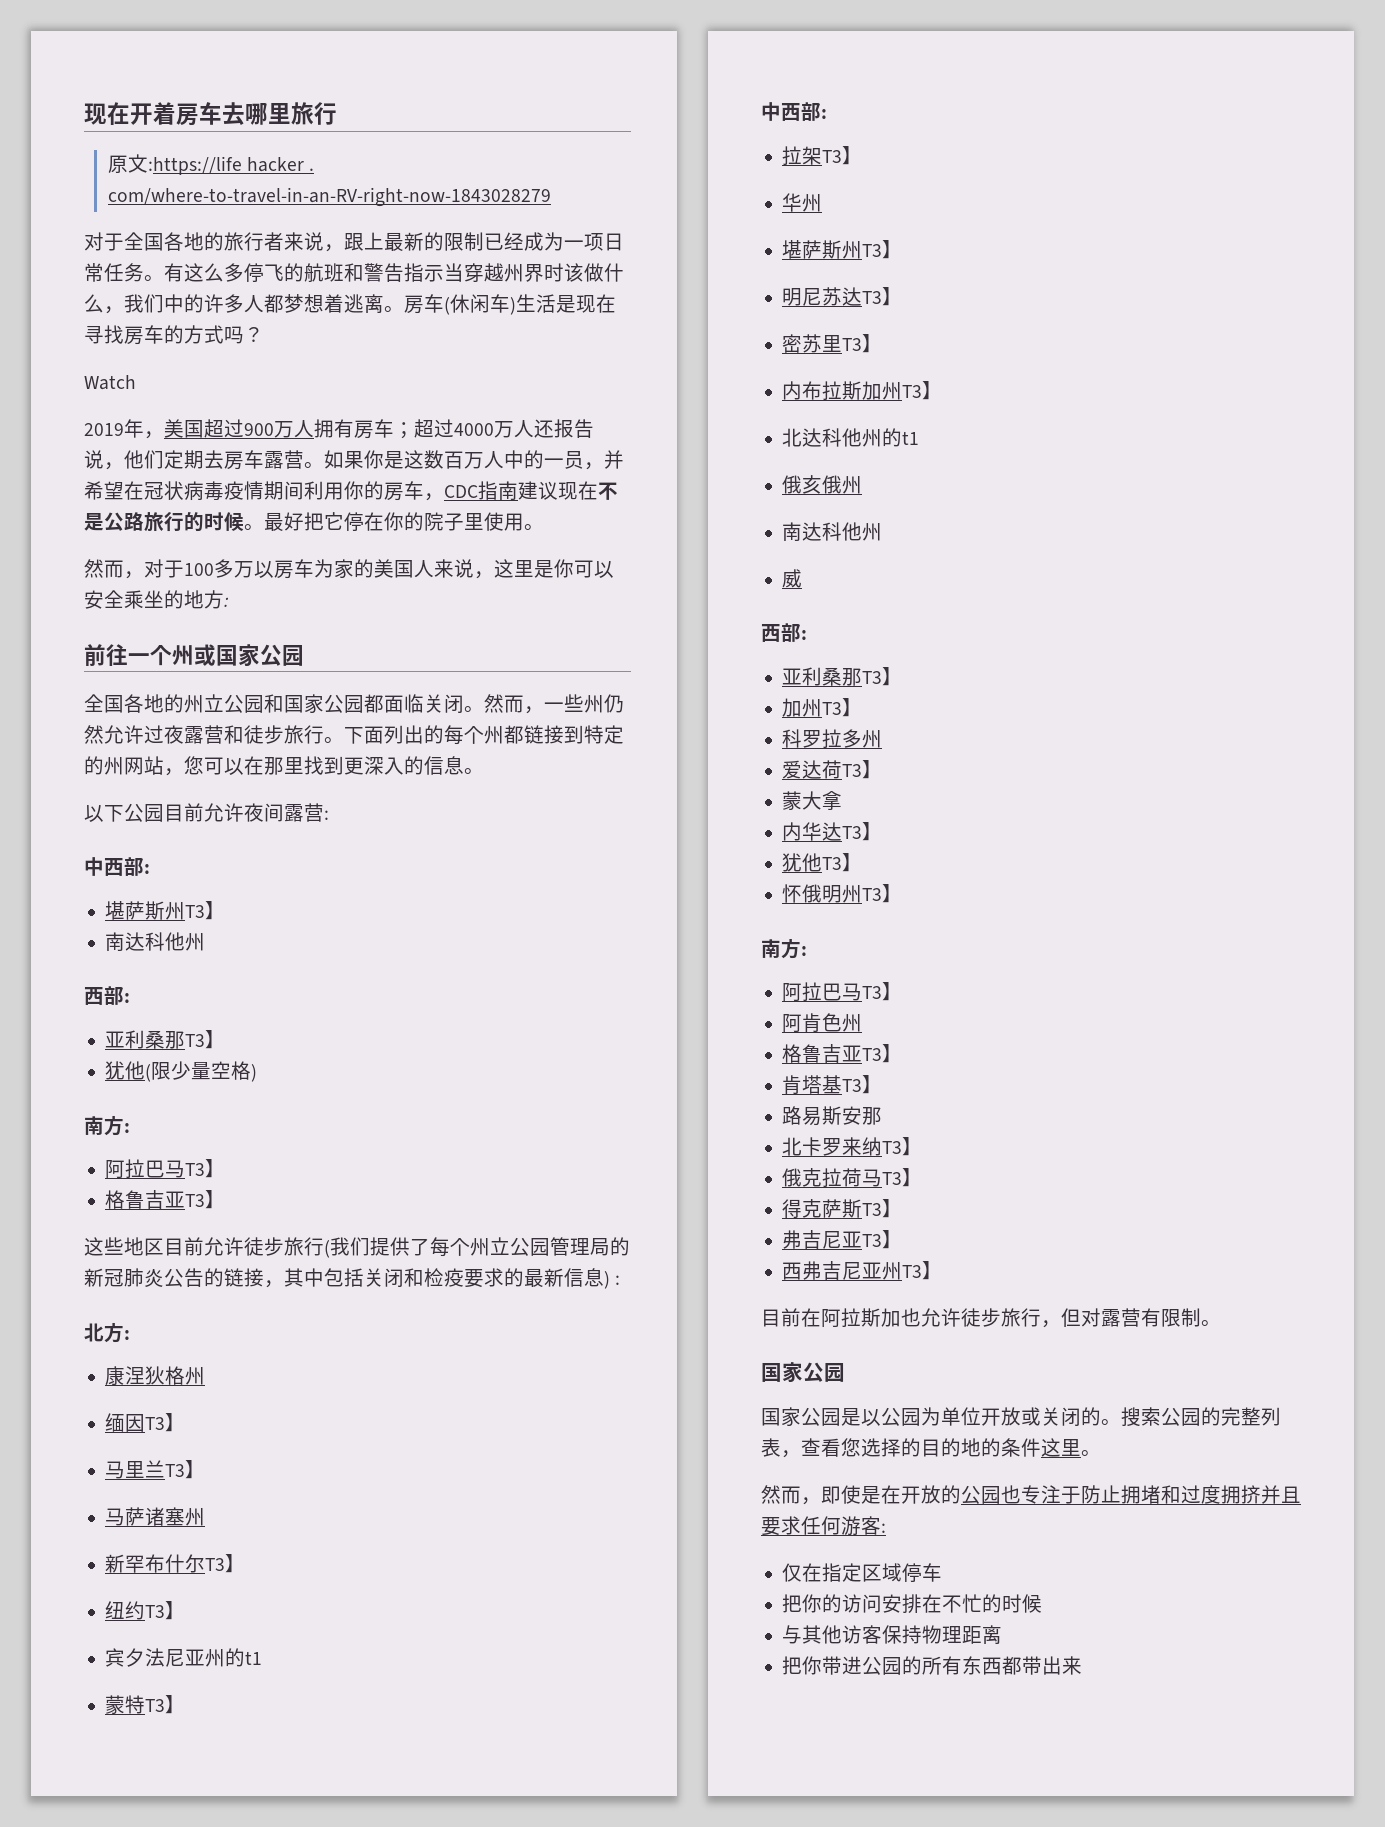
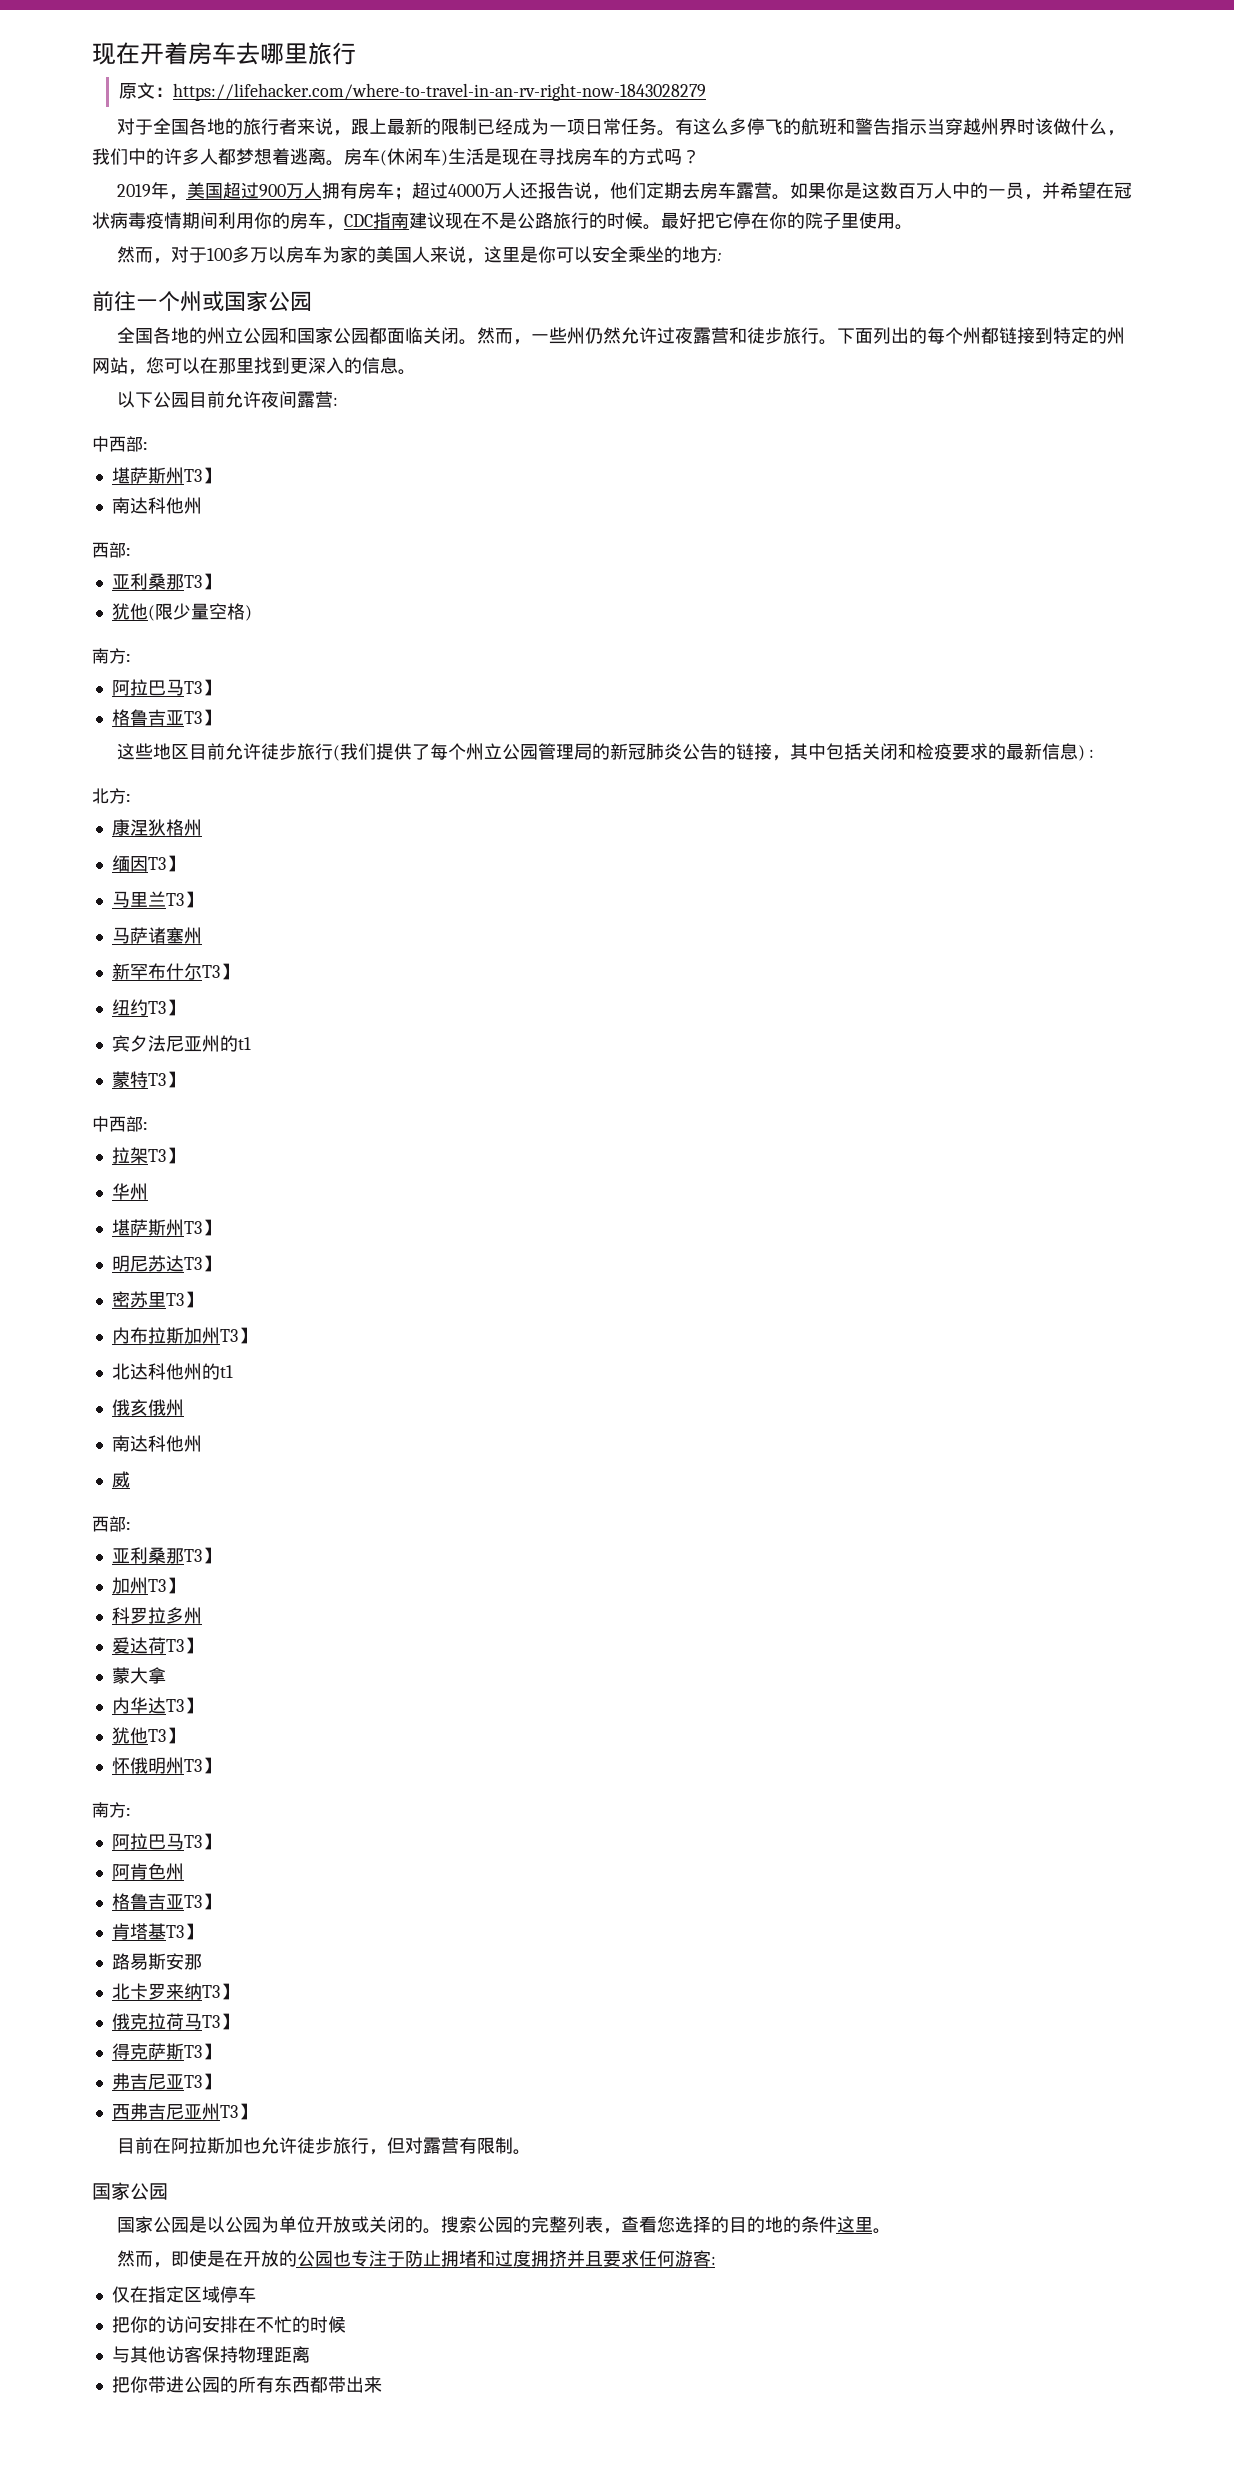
- 原文:https://life hacker . com/where-to-travel-in-an-RV-right-now-1843028279
+ 原文：https://lifehacker.com/where-to-travel-in-an-rv-right-now-1843028279
- Watch

